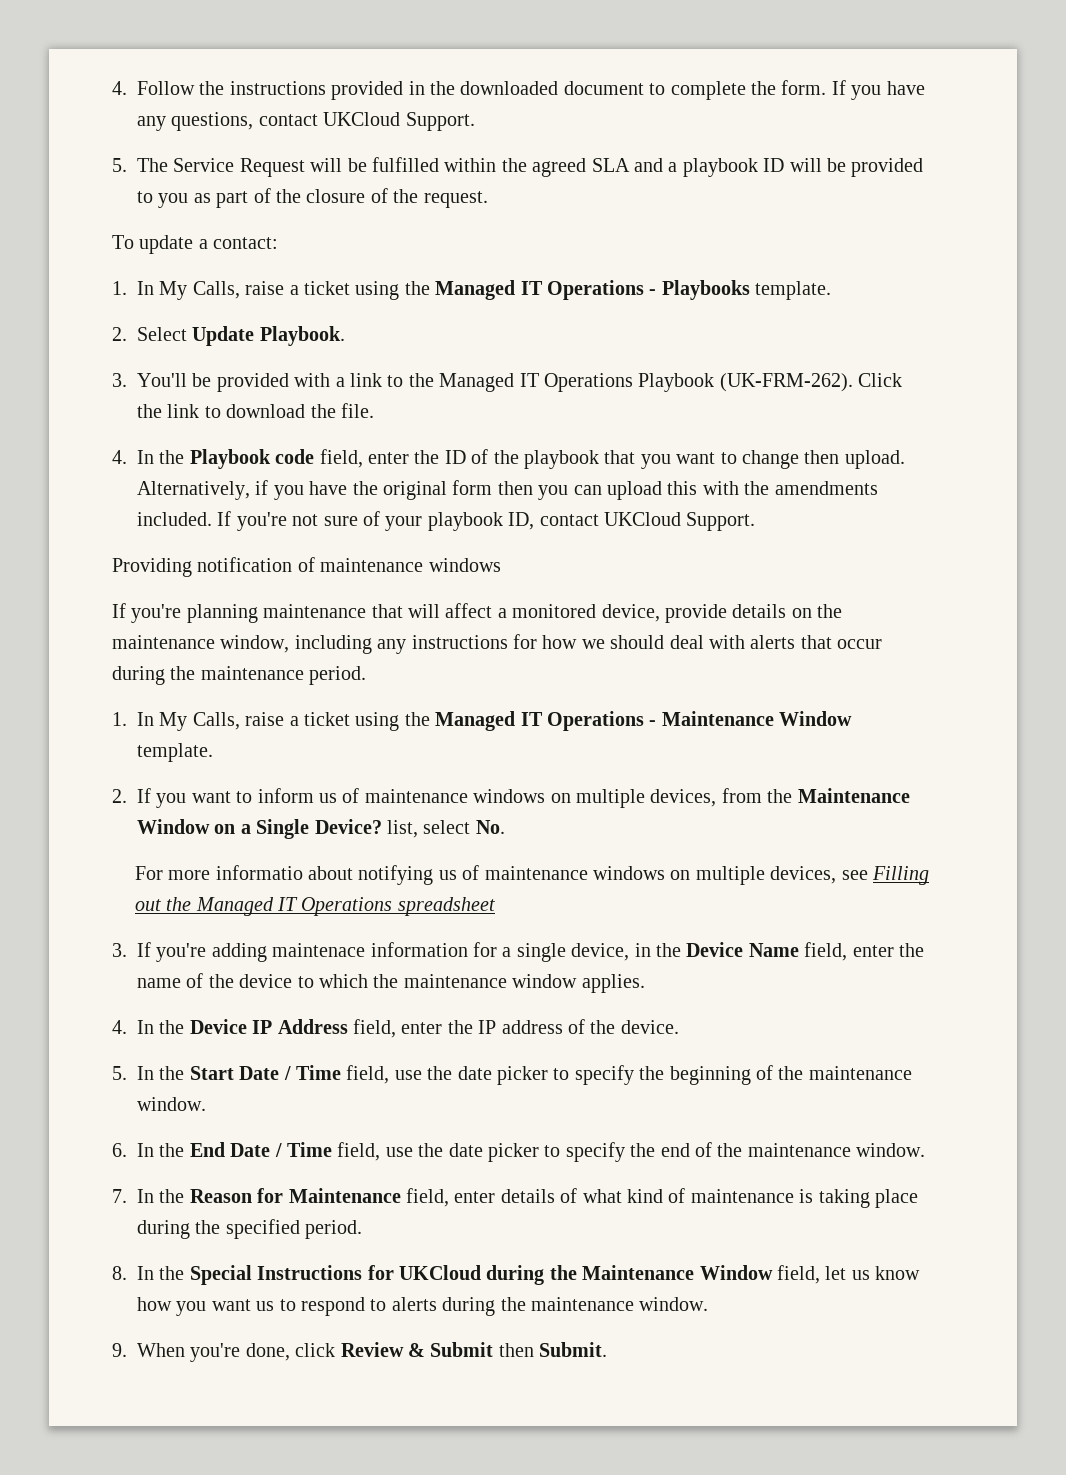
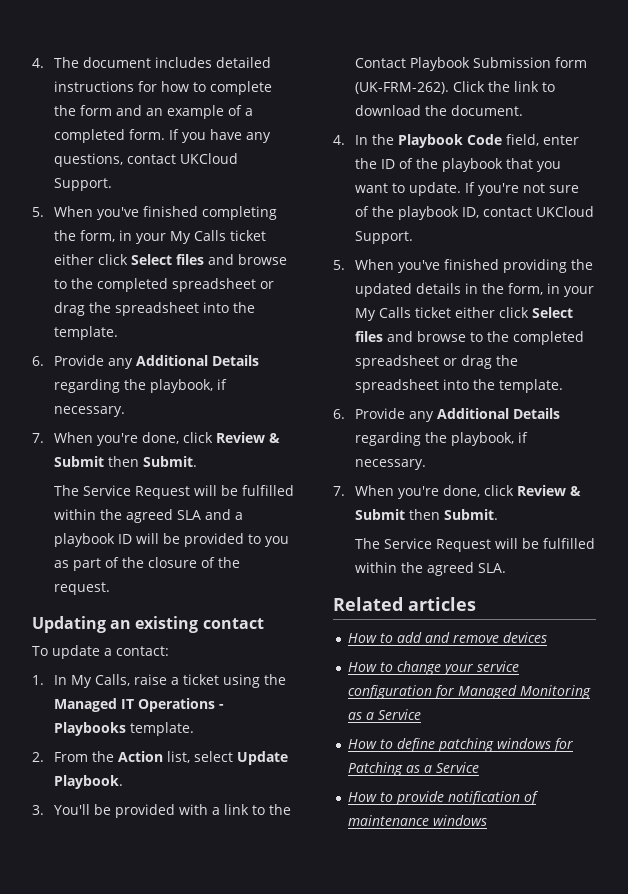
- 4. Follow the instructions provided in the downloaded document to complete the form.
+ 4. The document includes detailed instructions for how to complete the form and an example of a completed form.
- 5. The Service Request will be fulfilled within the agreed SLA and a playbook ID will be provided to you as part of the closure of the request.
+ 5. When you've finished completing the form, in your My Calls ticket either click Select files and browse to the completed spreadsheet or drag the spreadsheet into the template.
+ 6. Provide any Additional Details regarding the playbook, if necessary.
+ 7. When you're done, click Review & Submit then Submit.
+ The Service Request will be fulfilled within the agreed SLA and a playbook ID will be provided to you as part of the closure of the request.
+ Updating an existing contact
- 2. Select Update Playbook.
+ 2. From the Action list, select Update Playbook.
- 3. You'll be provided with a link to the Managed IT Operations Playbook (UK-FRM-262).
+ 3. You'll be provided with a link to the Contact Playbook Submission form (UK-FRM-262).
- Click the link to download the file.
+ Click the link to download the document.
- 4. In the Playbook code field, enter the ID of the playbook that you want to change then upload. Alternatively, if you have the original form then you can upload this with the amendments included.
+ 4. In the Playbook Code field, enter the ID of the playbook that you want to update.
- If you're not sure of your playbook ID, contact UKCloud Support.
+ If you're not sure of the playbook ID, contact UKCloud Support.
- Providing notification of maintenance windows
- If you're planning maintenance that will affect a monitored device, provide details on the maintenance window, including any instructions for how we should deal with alerts that occur during the maintenance period.
- 1. In My Calls, raise a ticket using the Managed IT Operations - Maintenance Window template.
- 2. If you want to inform us of maintenance windows on multiple devices, from the Maintenance Window on a Single Device? list, select No.
- For more informatio about notifying us of maintenance windows on multiple devices, see Filling out the Managed IT Operations spreadsheet
- 3. If you're adding maintenace information for a single device, in the Device Name field, enter the name of the device to which the maintenance window applies.
- 4. In the Device IP Address field, enter the IP address of the device.
- 5. In the Start Date / Time field, use the date picker to specify the beginning of the maintenance window.
- 6. In the End Date / Time field, use the date picker to specify the end of the maintenance window.
- 7. In the Reason for Maintenance field, enter details of what kind of maintenance is taking place during the specified period.
- 8. In the Special Instructions for UKCloud during the Maintenance Window field, let us know how you want us to respond to alerts during the maintenance window.
- 9. When you're done, click Review & Submit then Submit.
+ 5. When you've finished providing the updated details in the form, in your My Calls ticket either click Select files and browse to the completed spreadsheet or drag the spreadsheet into the template.
+ 6. Provide any Additional Details regarding the playbook, if necessary.
+ 7. When you're done, click Review & Submit then Submit.
+ The Service Request will be fulfilled within the agreed SLA.
+ Related articles
+ How to add and remove devices
+ How to change your service configuration for Managed Monitoring as a Service
+ How to define patching windows for Patching as a Service
+ How to provide notification of maintenance windows

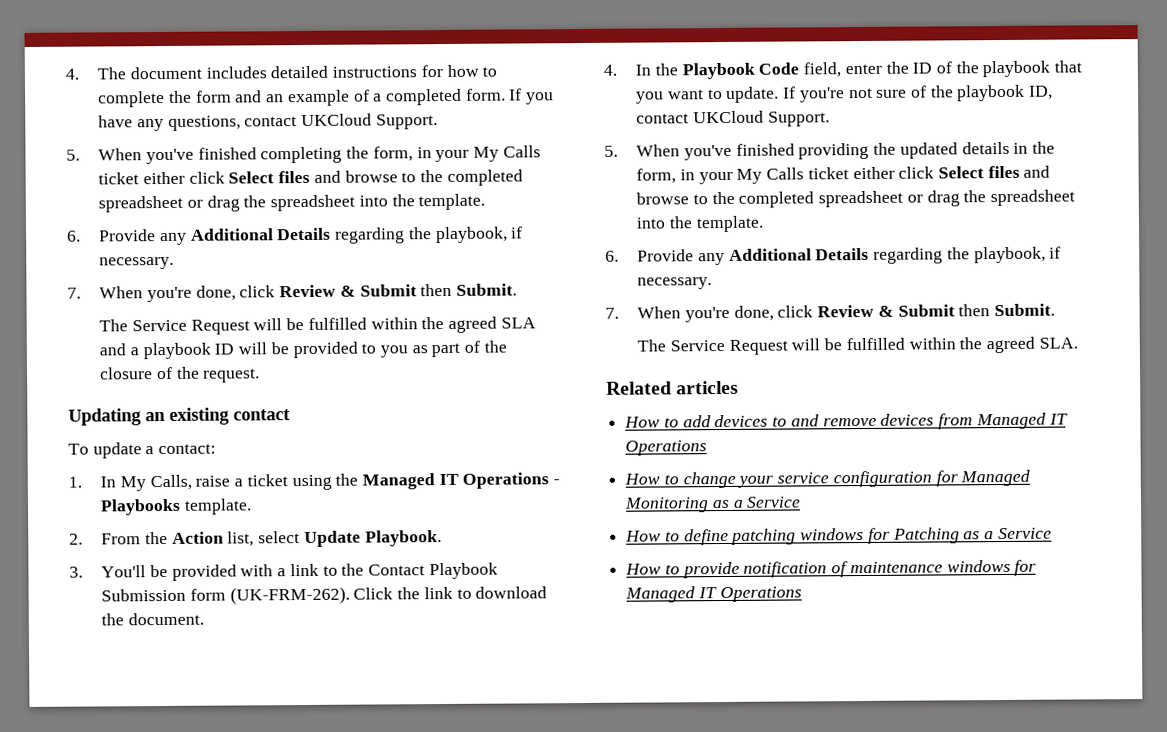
- How to add and remove devices
+ How to add devices to and remove devices from Managed IT Operations
- How to provide notification of maintenance windows
+ How to provide notification of maintenance windows for Managed IT Operations

